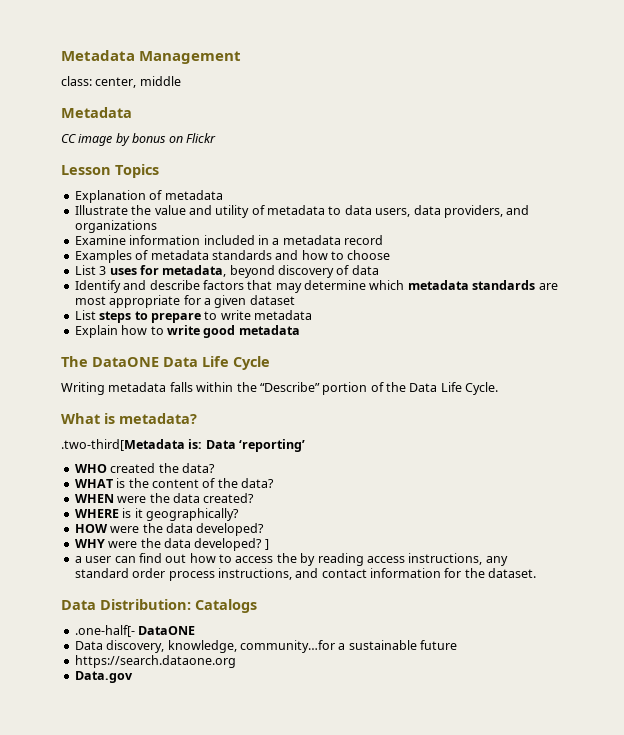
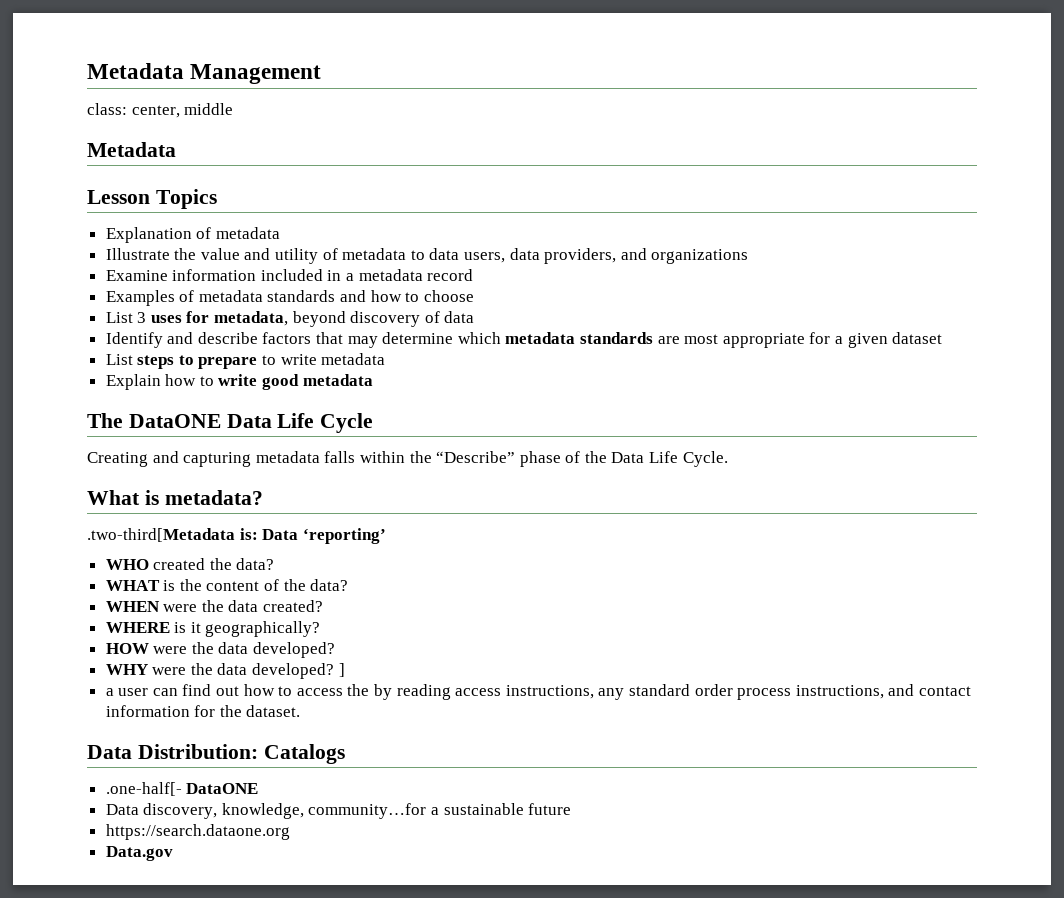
- CC image by bonus on Flickr
- Writing metadata falls within the “Describe” portion of the Data Life Cycle.
+ Creating and capturing metadata falls within the “Describe” phase of the Data Life Cycle.

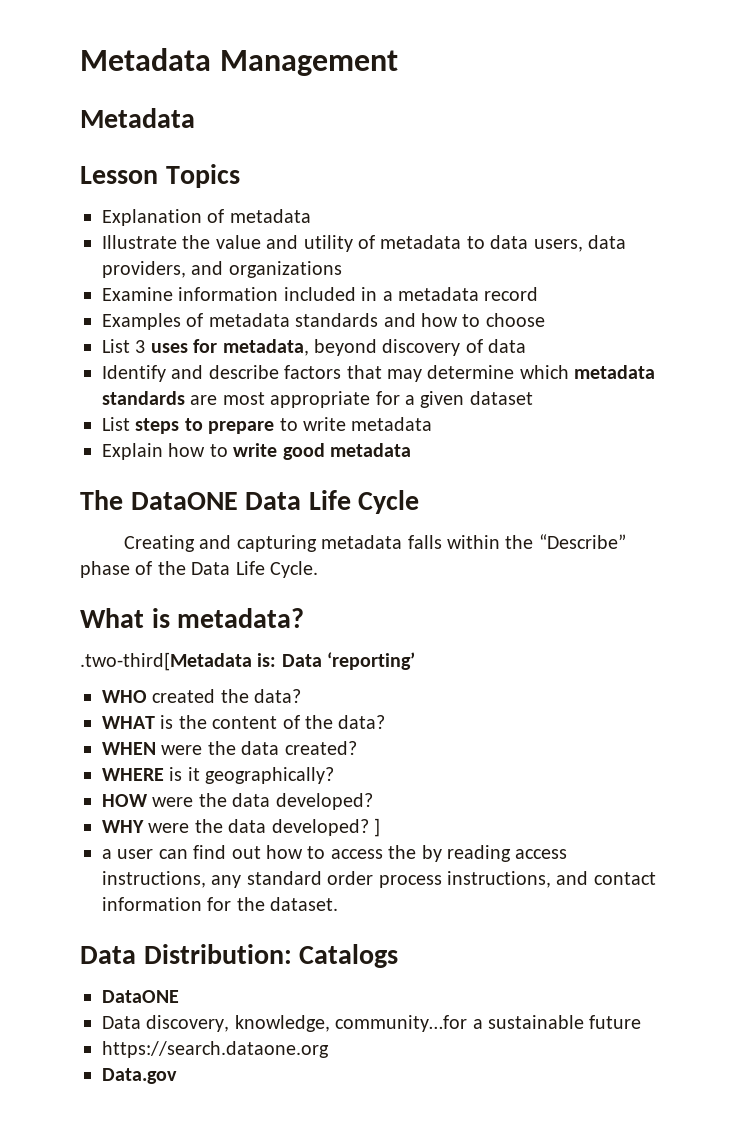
- class: center, middle
  Data Distribution: Catalogs
- .one-half[- DataONE
+ DataONE

